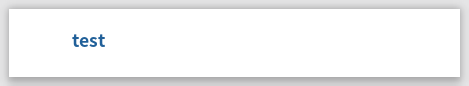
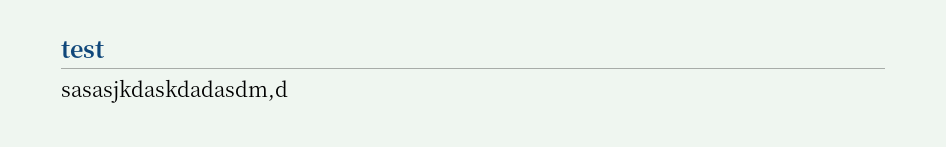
+ sasasjkdaskdadasdm,d

